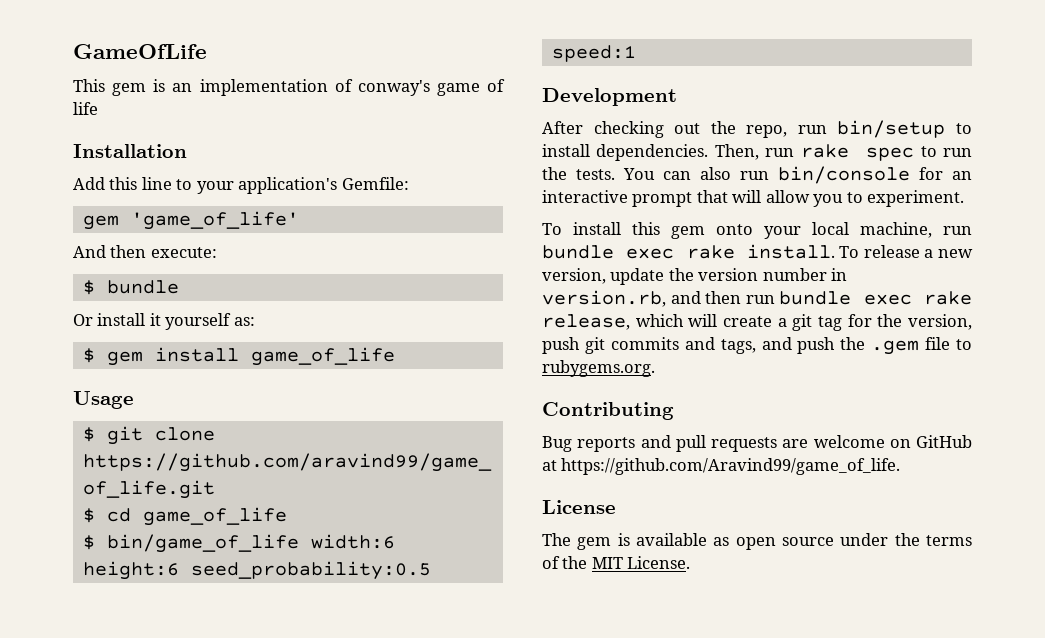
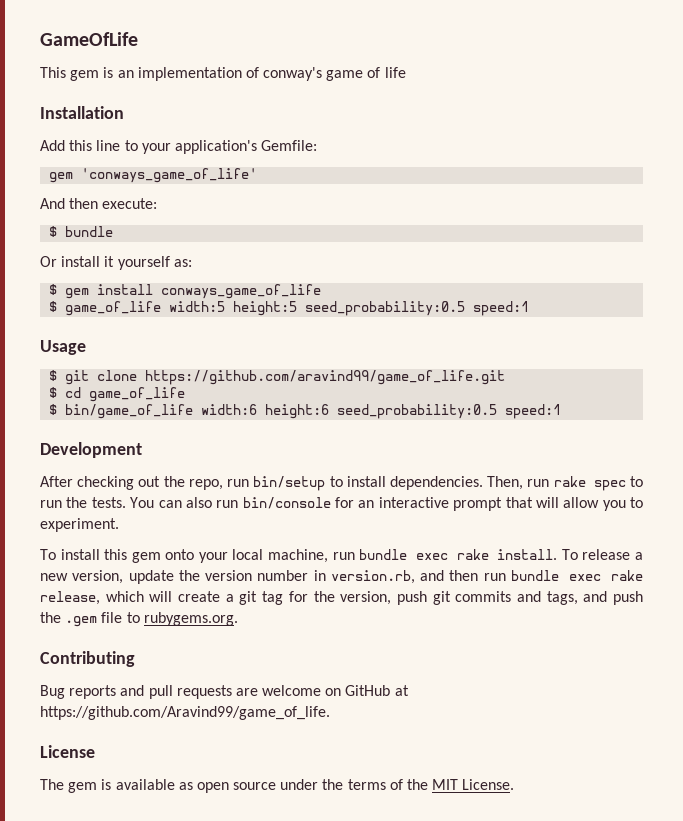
- gem 'game_of_life'
+ gem 'conways_game_of_life'
- $ gem install game_of_life
+ $ gem install conways_game_of_life
+ $ game_of_life width:5 height:5 seed_probability:0.5 speed:1

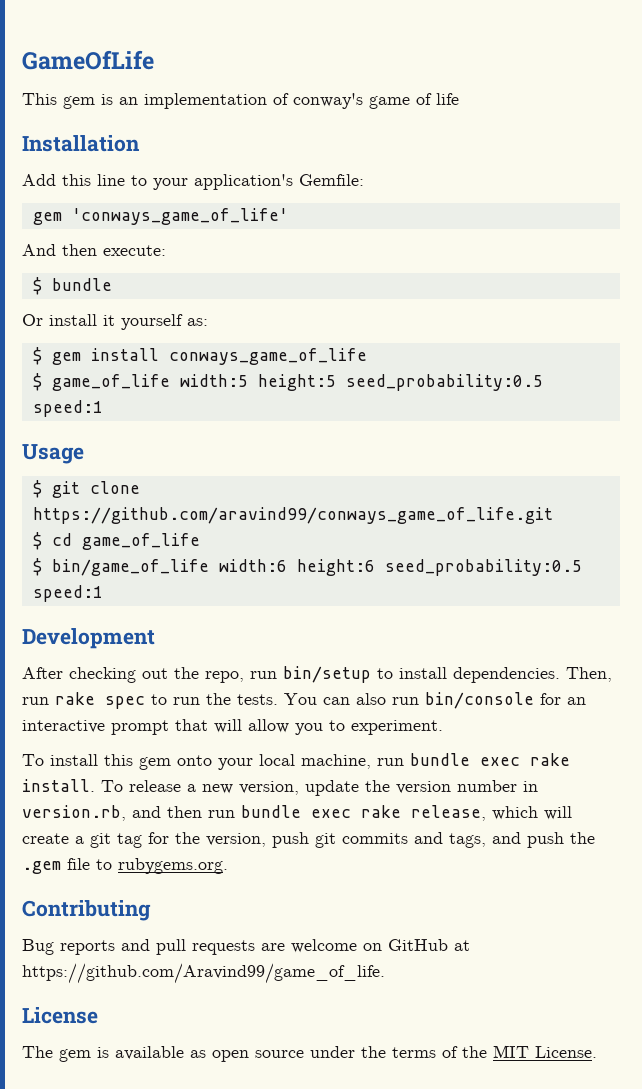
- $ git clone https://github.com/aravind99/game_of_life.git
+ $ git clone https://github.com/aravind99/conways_game_of_life.git

